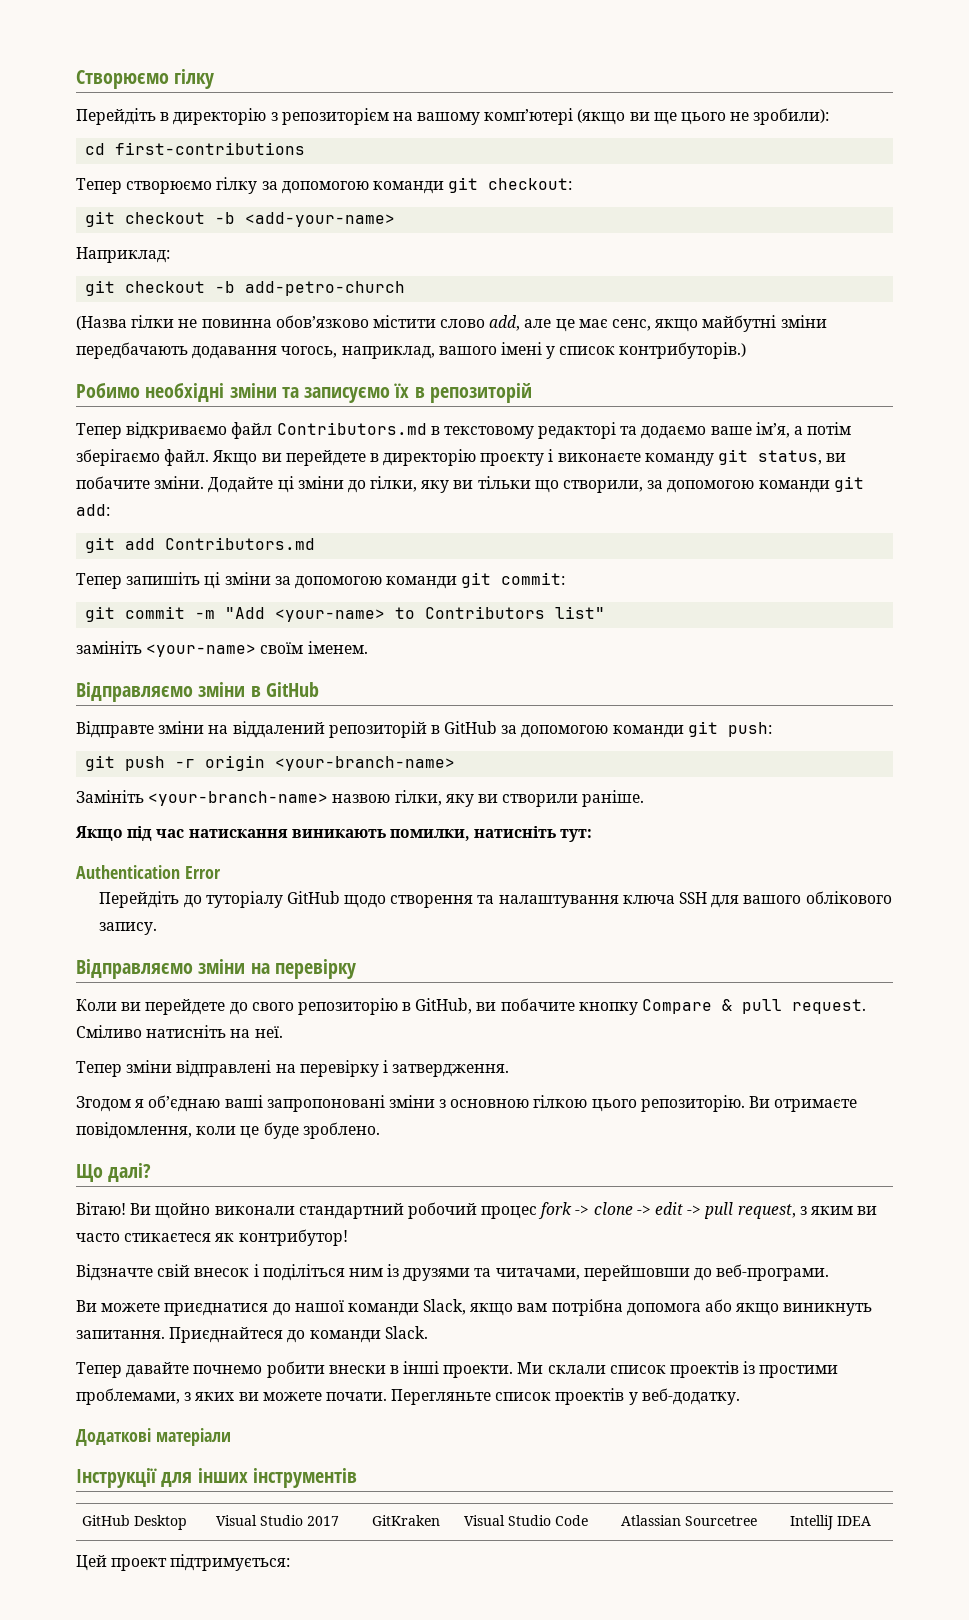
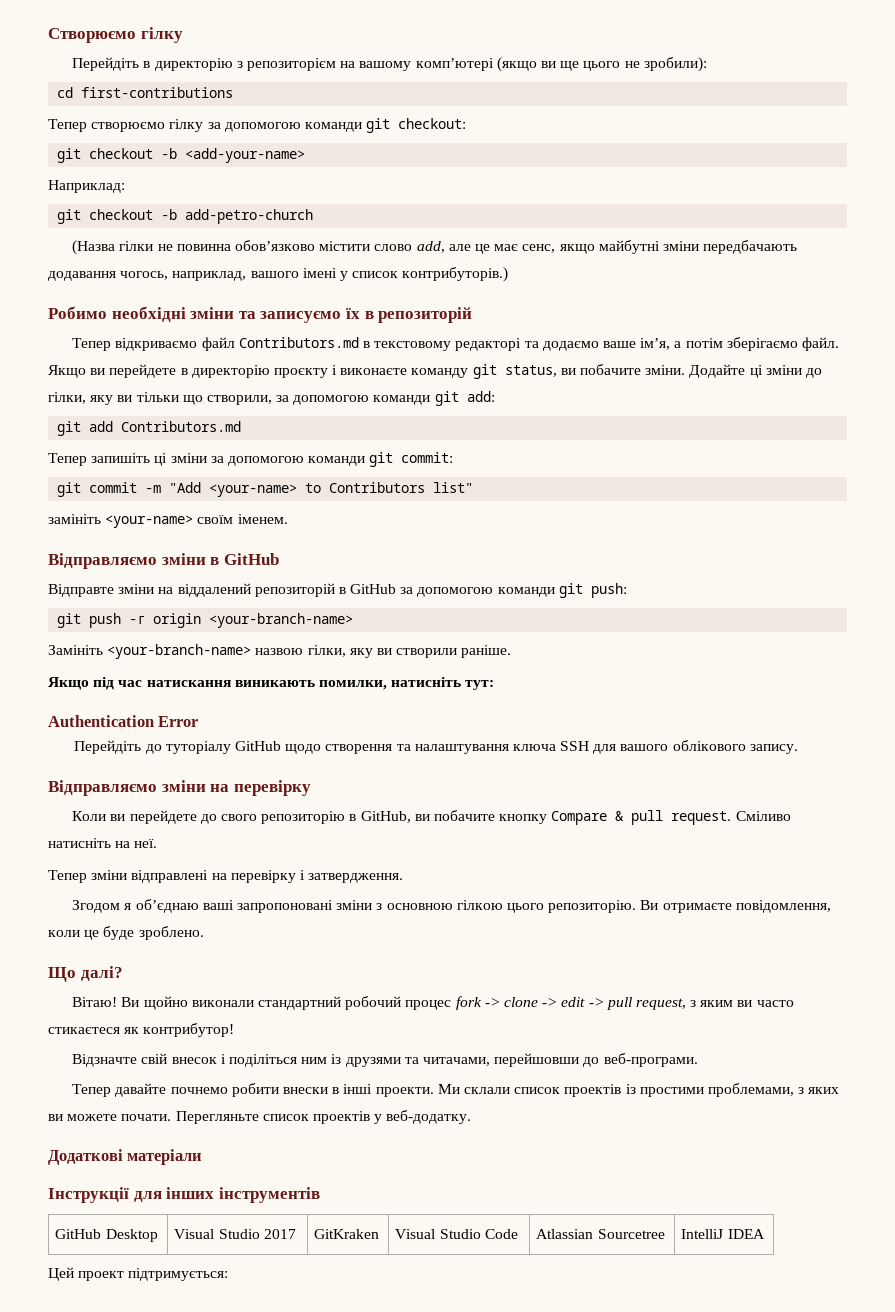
- Ви можете приєднатися до нашої команди Slack, якщо вам потрібна допомога або якщо виникнуть запитання. Приєднайтеся до команди Slack.

